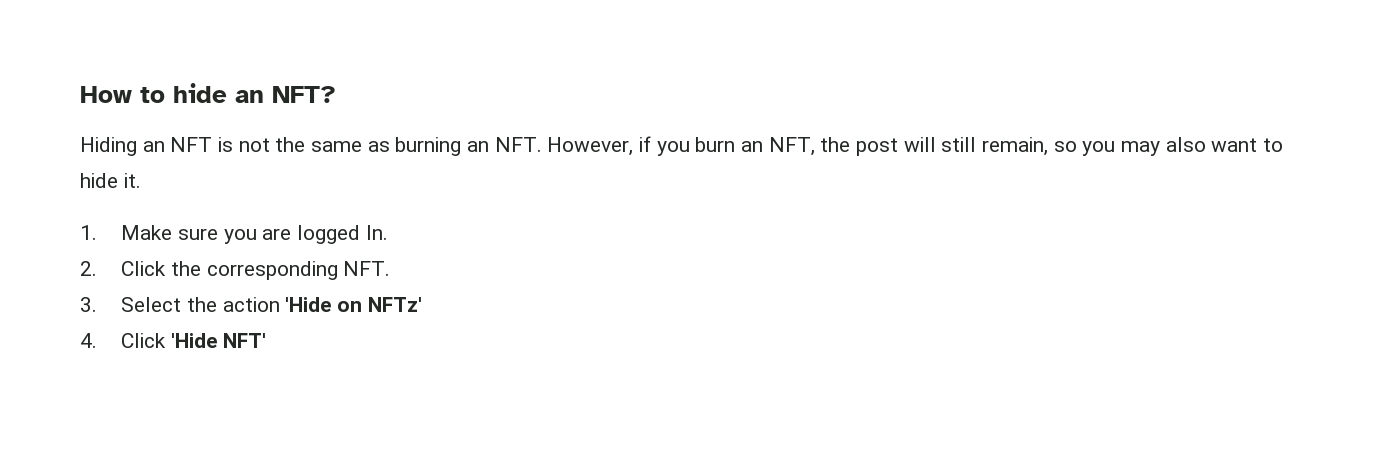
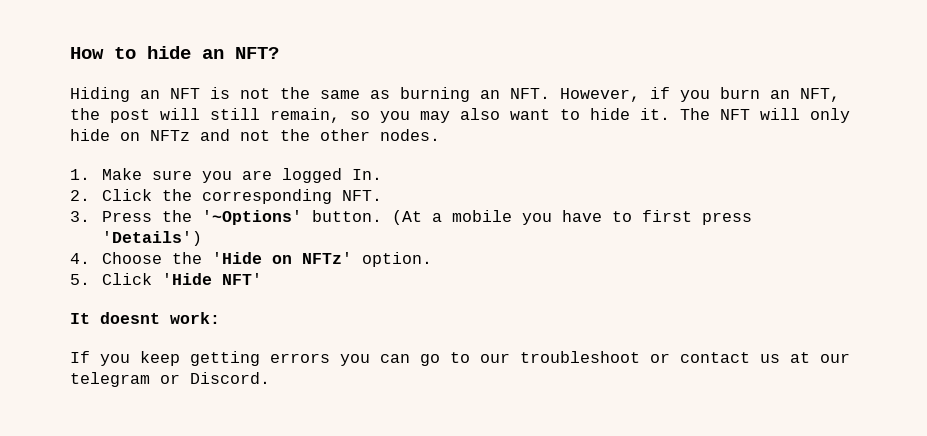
+ The NFT will only hide on NFTz and not the other nodes.
- 3. Select the action 'Hide on NFTz'
- 4. Click 'Hide NFT'
+ 3. Press the '~Options' button. (At a mobile you have to first press 'Details')
+ 4. Choose the 'Hide on NFTz' option.
+ 5. Click 'Hide NFT'
+ It doesnt work:
+ If you keep getting errors you can go to our troubleshoot or contact us at our telegram or Discord.

